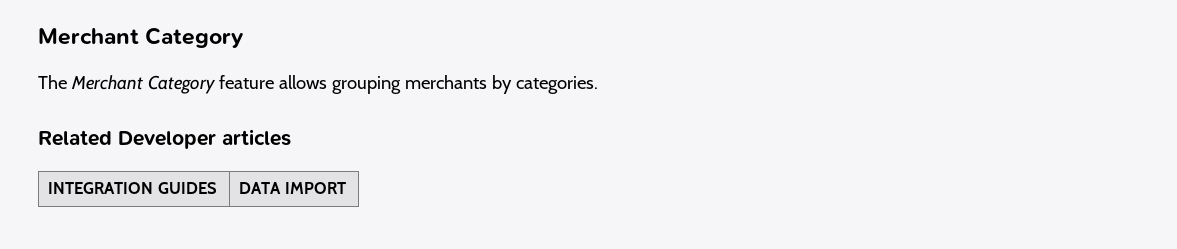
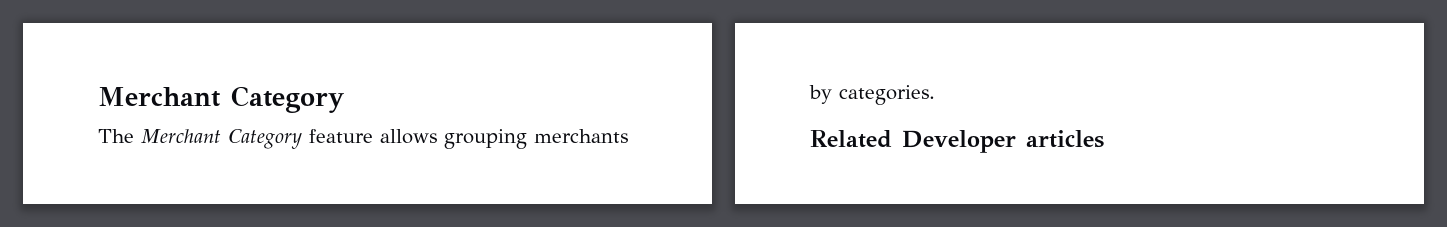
- INTEGRATION GUIDES | DATA IMPORT

